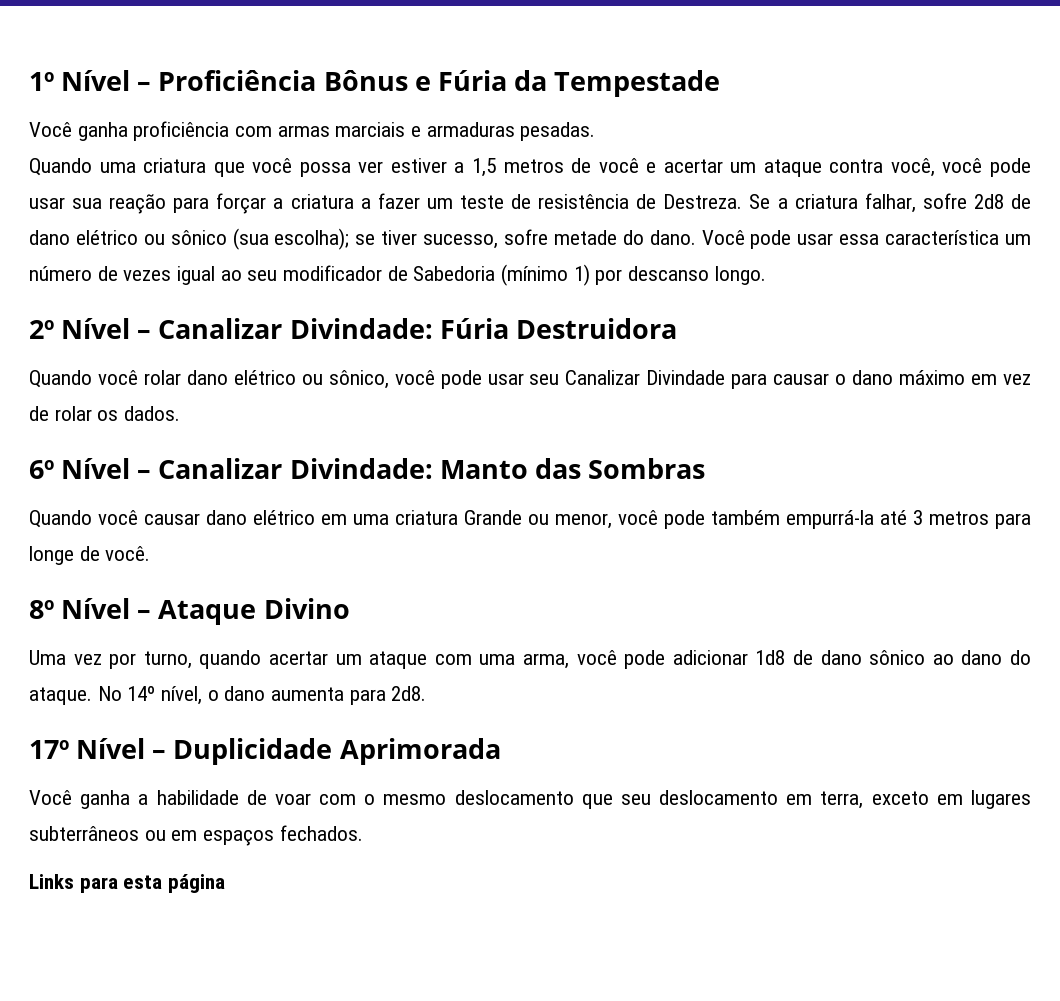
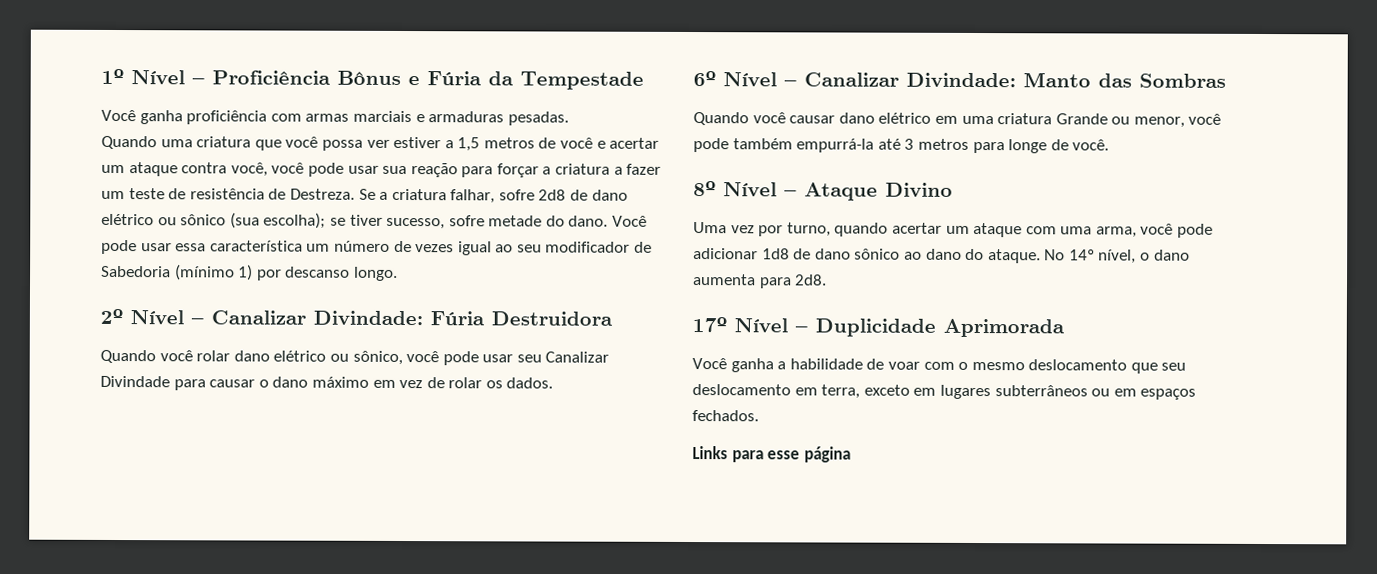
- Links para esta página
+ Links para esse página

